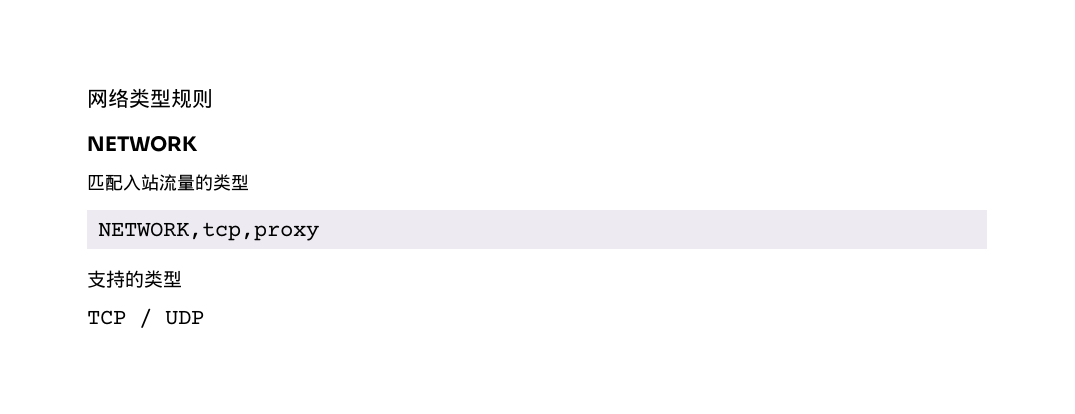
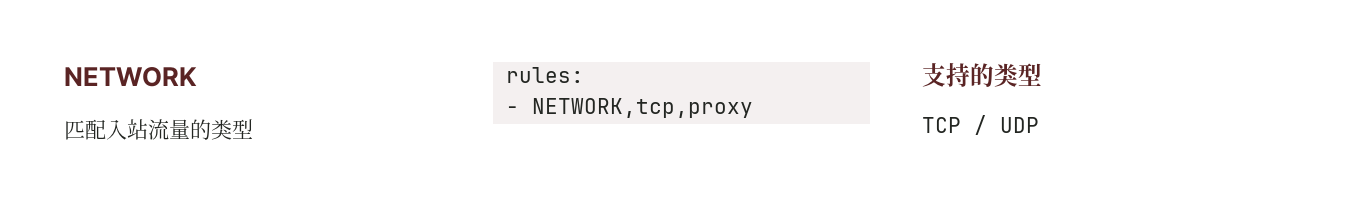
- 网络类型规则
- NETWORK,tcp,proxy
+ rules:
+ - NETWORK,tcp,proxy

